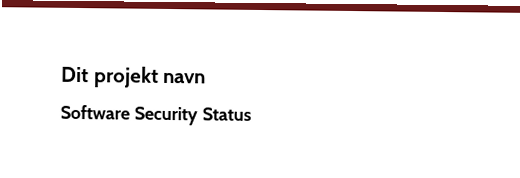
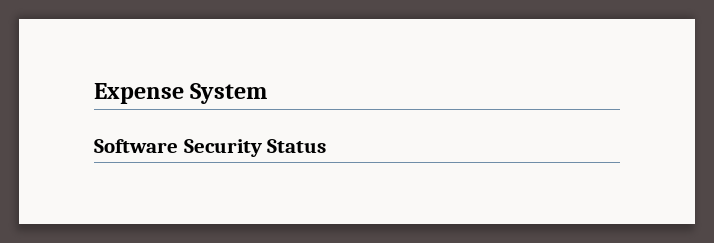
- Dit projekt navn
+ Expense System

